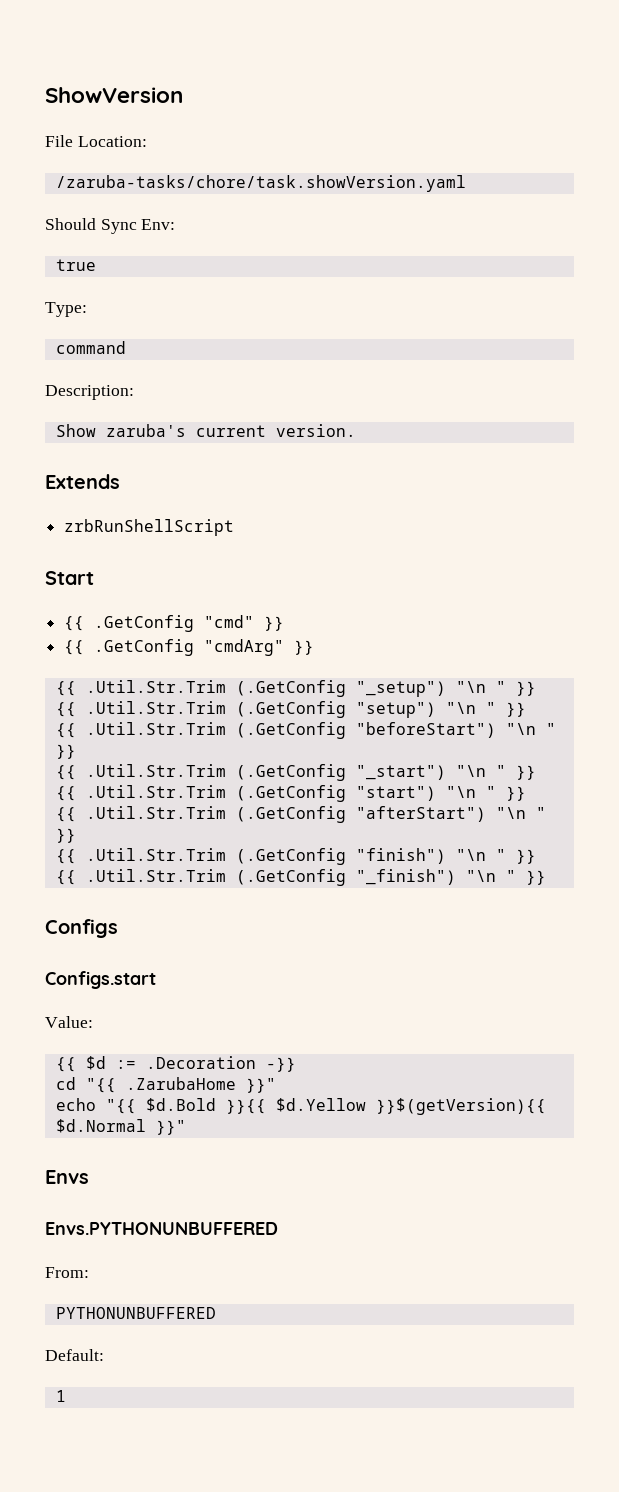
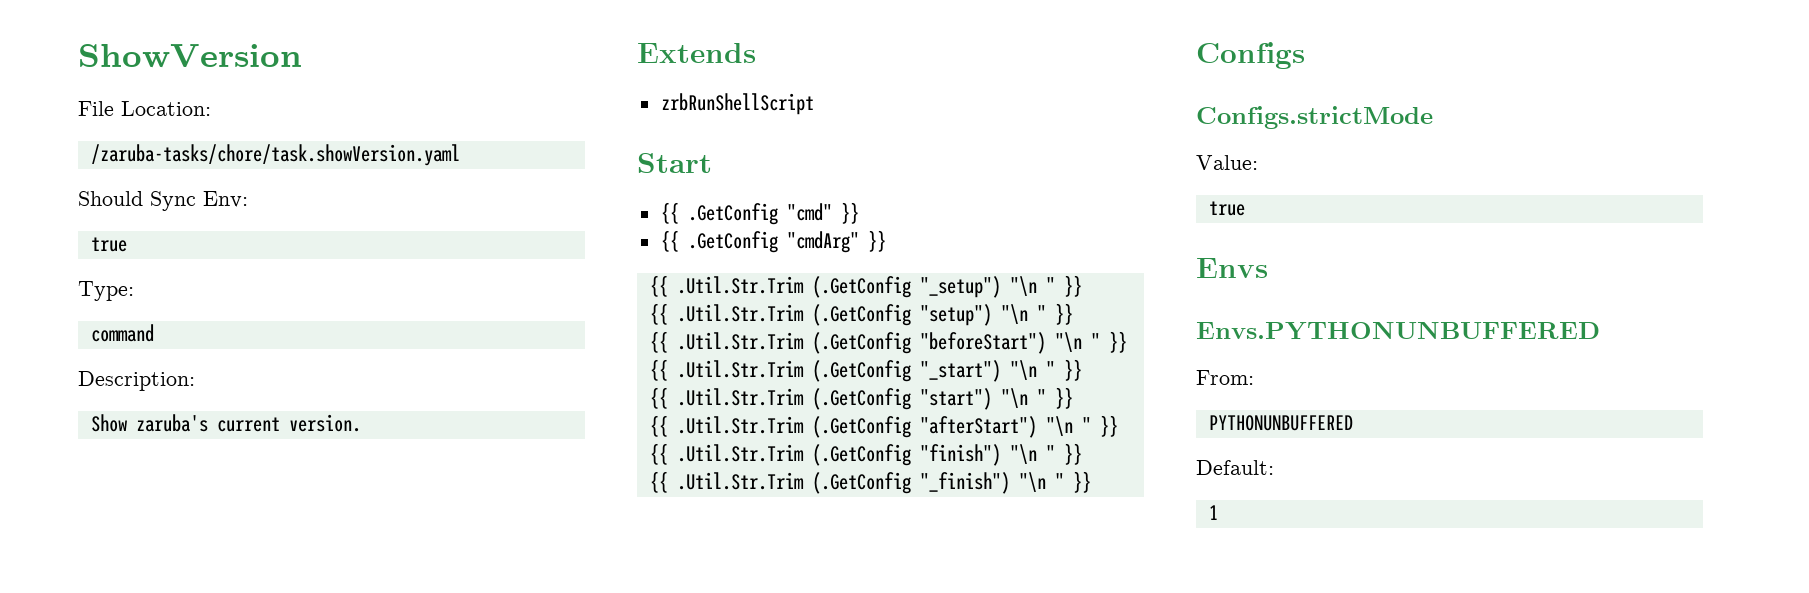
- Configs.start
+ Configs.strictMode
  Value:
- {{ $d := .Decoration -}}
- cd "{{ .ZarubaHome }}"
- echo "{{ $d.Bold }}{{ $d.Yellow }}$(getVersion){{ $d.Normal }}"
+ true

